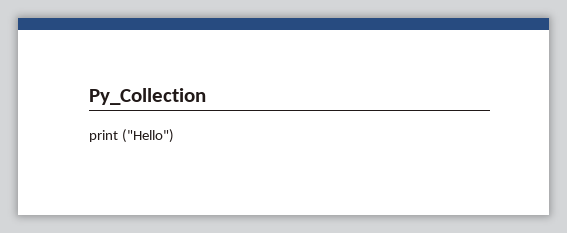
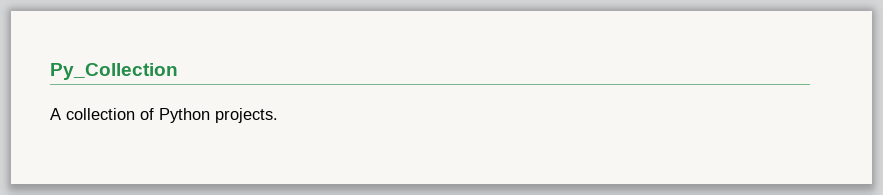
- print ("Hello")
+ A collection of Python projects.

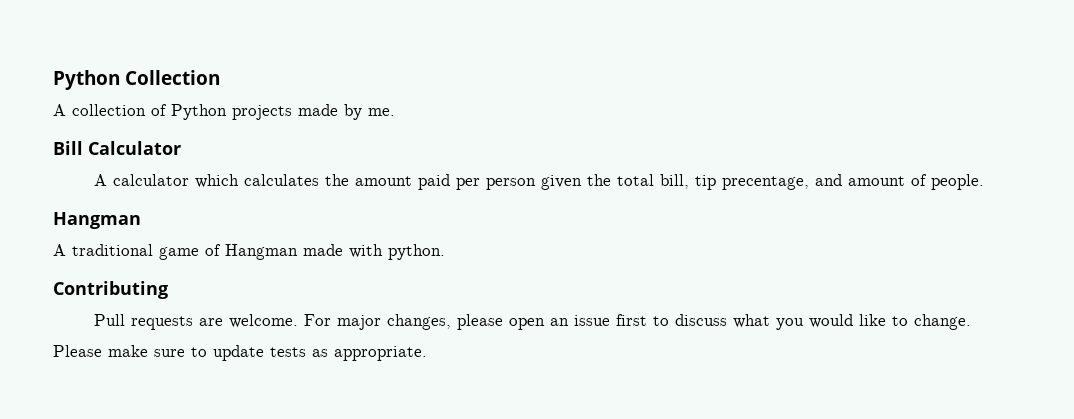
- Py_Collection
+ Python Collection
- A collection of Python projects.
+ A collection of Python projects made by me.
+ Bill Calculator
+ A calculator which calculates the amount paid per person given the total bill, tip precentage, and amount of people.
+ Hangman
+ A traditional game of Hangman made with python.
+ Contributing
+ Pull requests are welcome. For major changes, please open an issue first to discuss what you would like to change.
+ Please make sure to update tests as appropriate.

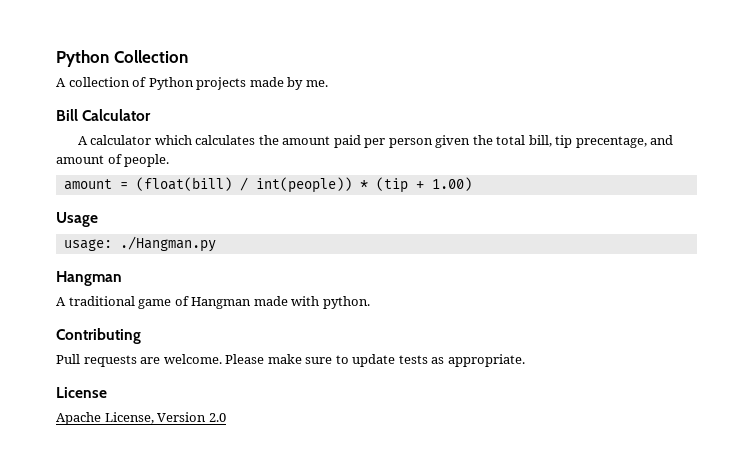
+ amount = (float(bill) / int(people)) * (tip + 1.00)
+ Usage
+ usage: ./Hangman.py
- Pull requests are welcome. For major changes, please open an issue first to discuss what you would like to change.
- Please make sure to update tests as appropriate.
+ Pull requests are welcome. Please make sure to update tests as appropriate.
+ License
+ Apache License, Version 2.0

